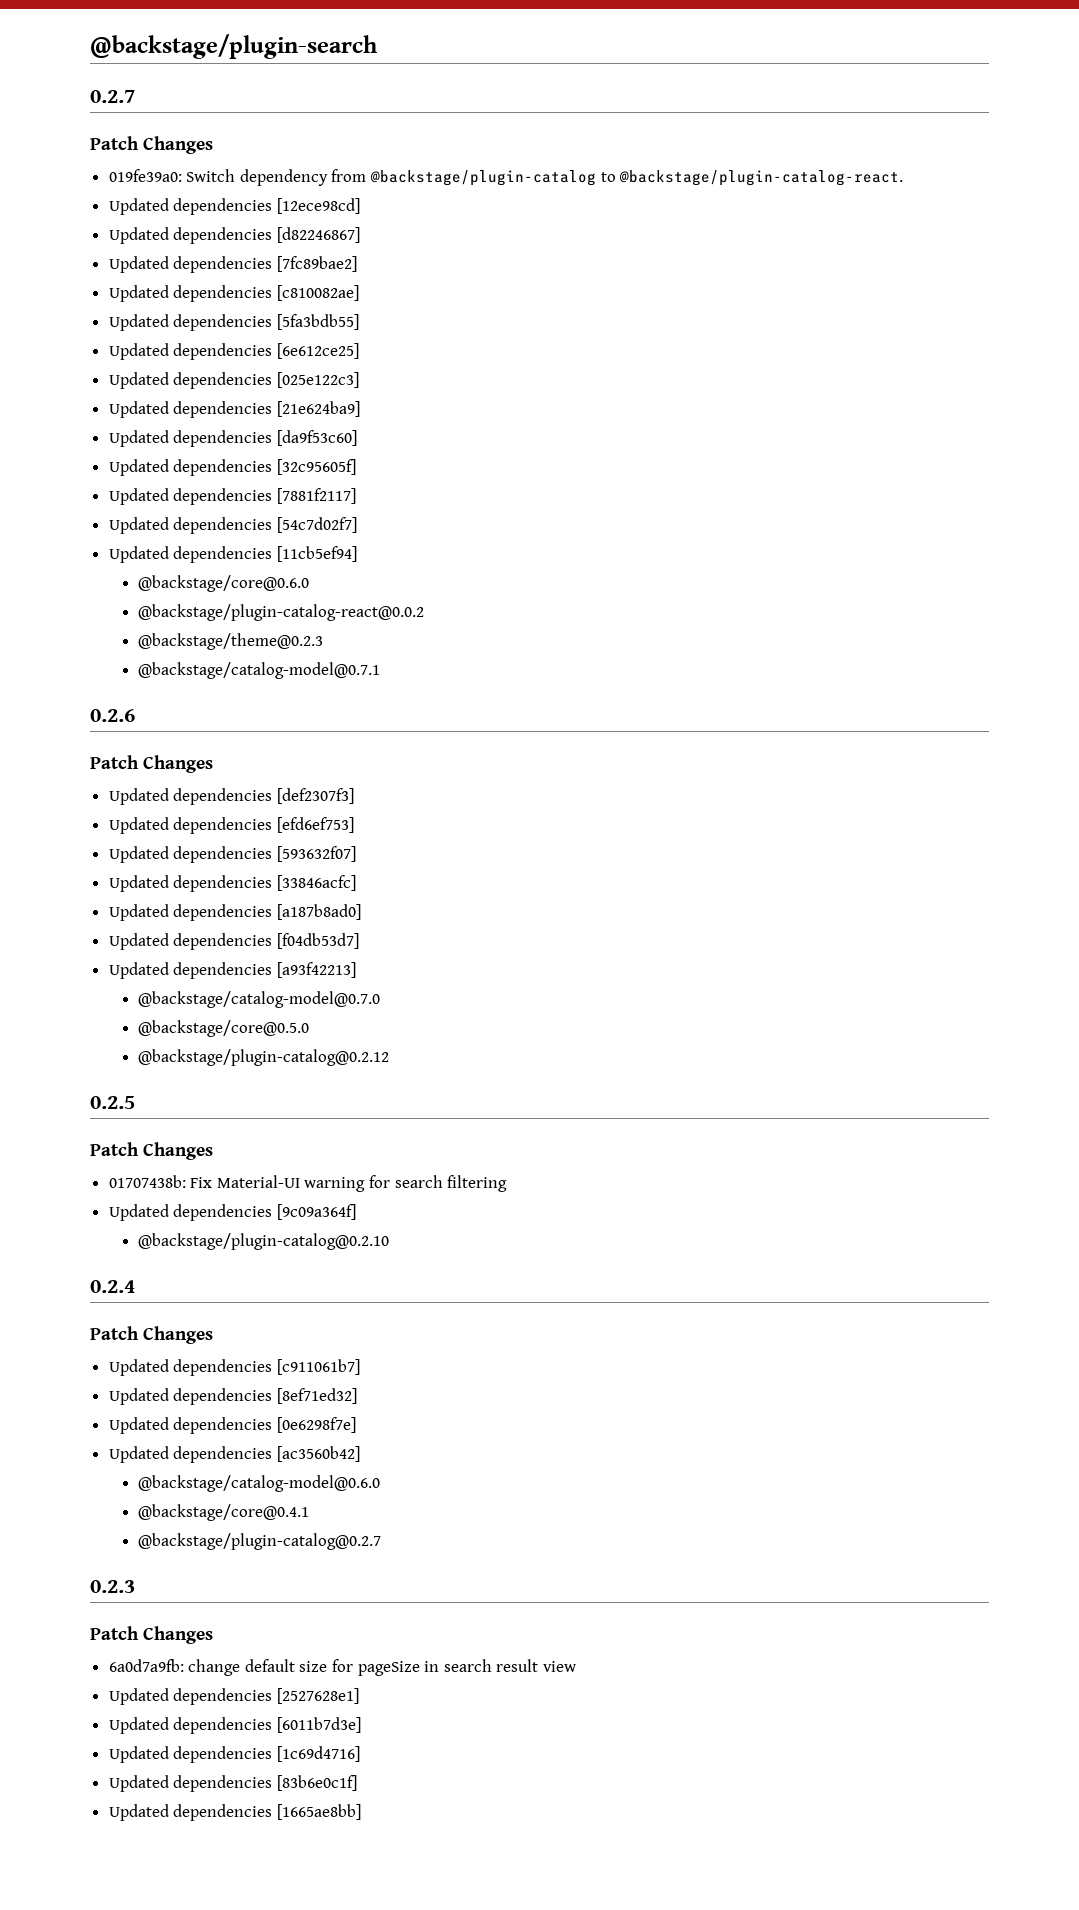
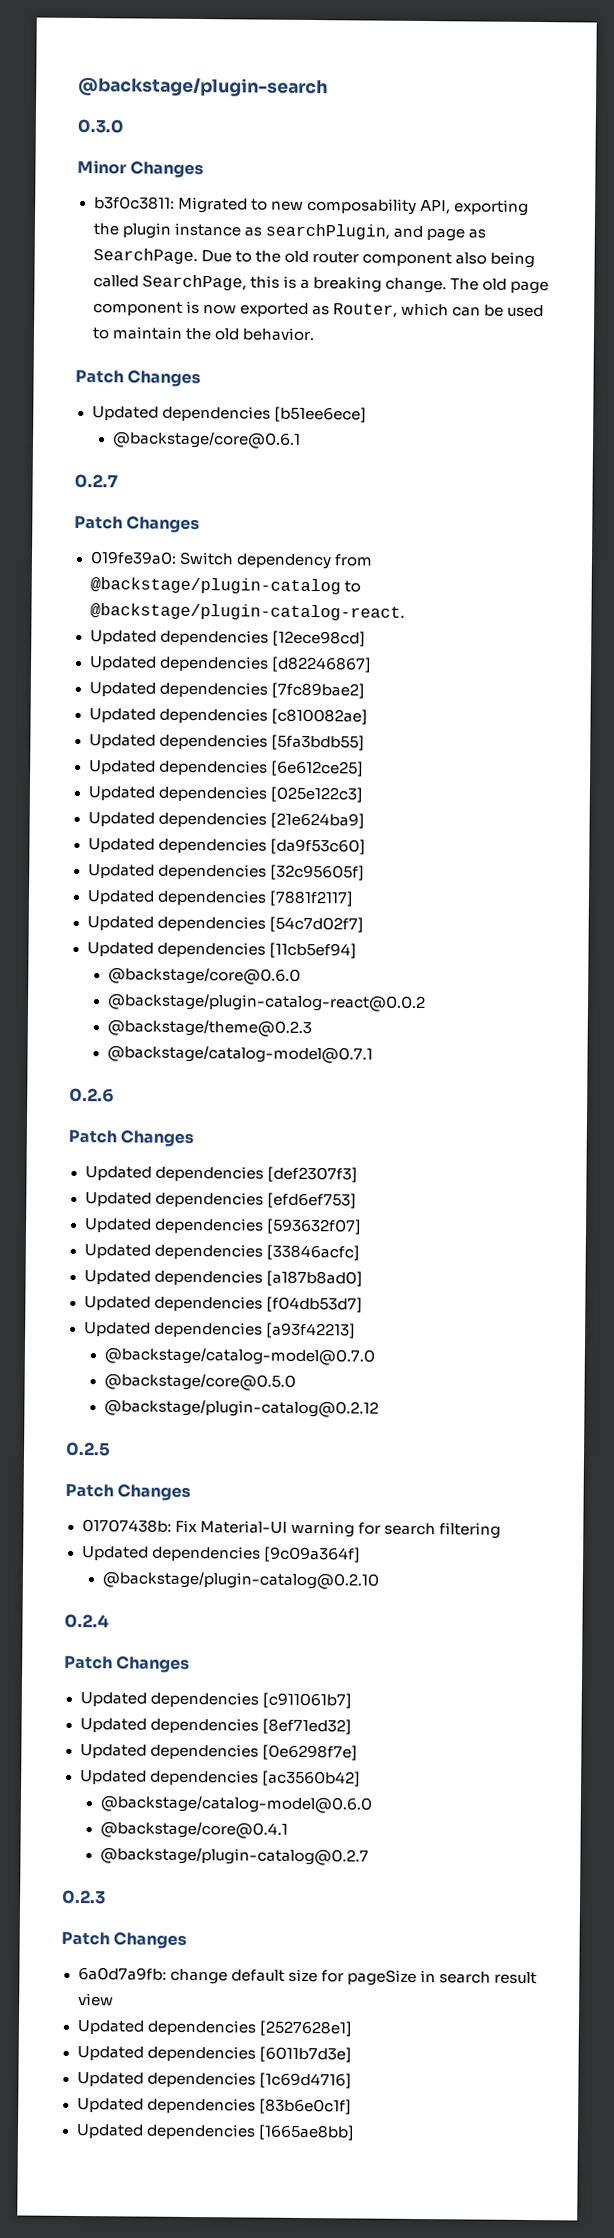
+ 0.3.0
+ Minor Changes
+ b3f0c3811: Migrated to new composability API, exporting the plugin instance as searchPlugin, and page as SearchPage. Due to the old router component also being called SearchPage, this is a breaking change. The old page component is now exported as Router, which can be used to maintain the old behavior.
+ Patch Changes
+ Updated dependencies [b51ee6ece]
+ @backstage/core@0.6.1

